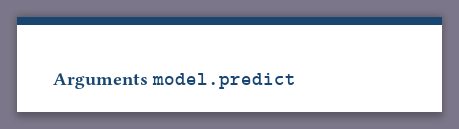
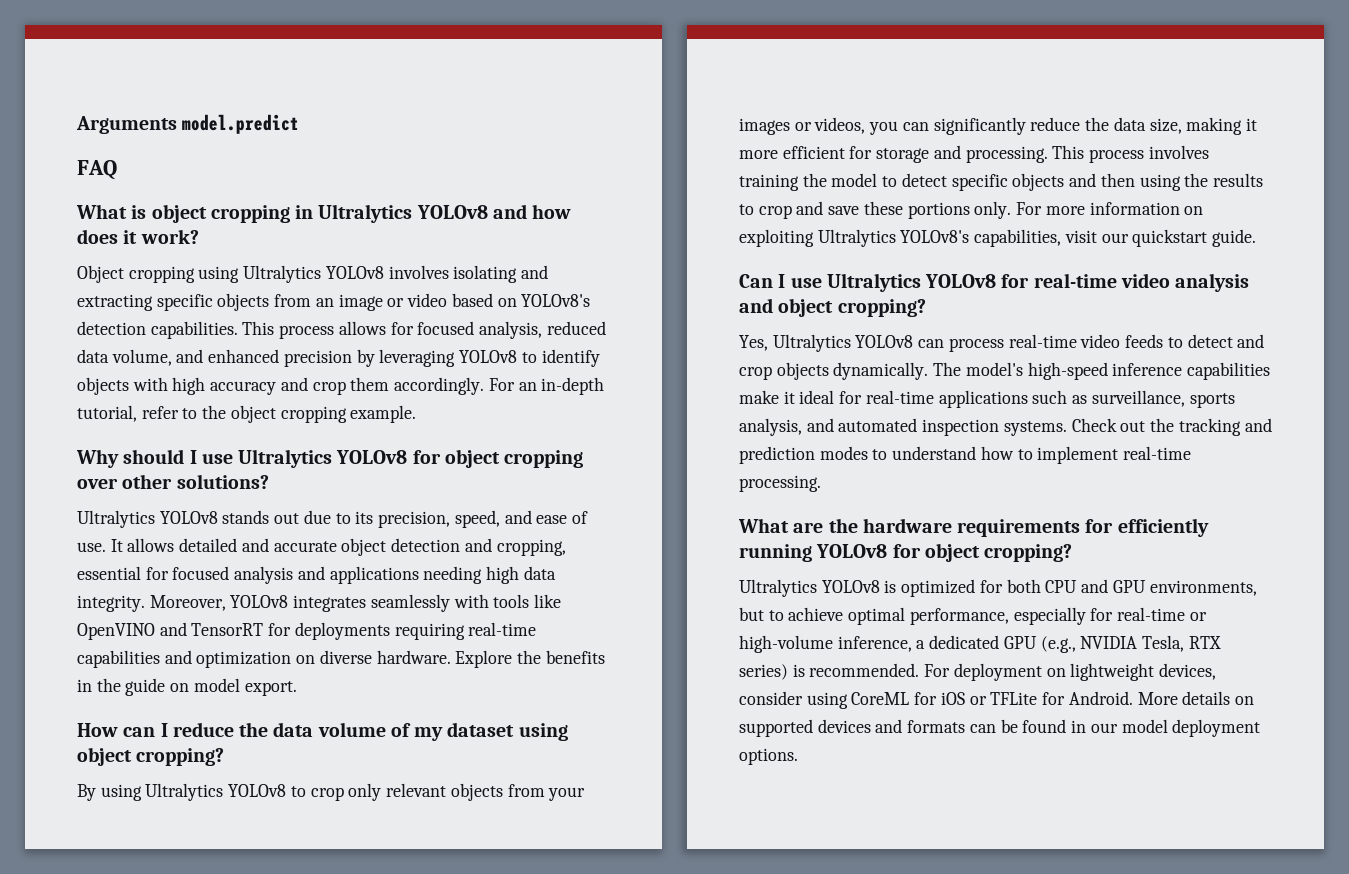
+ FAQ
+ What is object cropping in Ultralytics YOLOv8 and how does it work?
+ Object cropping using Ultralytics YOLOv8 involves isolating and extracting specific objects from an image or video based on YOLOv8's detection capabilities. This process allows for focused analysis, reduced data volume, and enhanced precision by leveraging YOLOv8 to identify objects with high accuracy and crop them accordingly. For an in-depth tutorial, refer to the object cropping example.
+ Why should I use Ultralytics YOLOv8 for object cropping over other solutions?
+ Ultralytics YOLOv8 stands out due to its precision, speed, and ease of use. It allows detailed and accurate object detection and cropping, essential for focused analysis and applications needing high data integrity. Moreover, YOLOv8 integrates seamlessly with tools like OpenVINO and TensorRT for deployments requiring real-time capabilities and optimization on diverse hardware. Explore the benefits in the guide on model export.
+ How can I reduce the data volume of my dataset using object cropping?
+ By using Ultralytics YOLOv8 to crop only relevant objects from your images or videos, you can significantly reduce the data size, making it more efficient for storage and processing. This process involves training the model to detect specific objects and then using the results to crop and save these portions only. For more information on exploiting Ultralytics YOLOv8's capabilities, visit our quickstart guide.
+ Can I use Ultralytics YOLOv8 for real-time video analysis and object cropping?
+ Yes, Ultralytics YOLOv8 can process real-time video feeds to detect and crop objects dynamically. The model's high-speed inference capabilities make it ideal for real-time applications such as surveillance, sports analysis, and automated inspection systems. Check out the tracking and prediction modes to understand how to implement real-time processing.
+ What are the hardware requirements for efficiently running YOLOv8 for object cropping?
+ Ultralytics YOLOv8 is optimized for both CPU and GPU environments, but to achieve optimal performance, especially for real-time or high-volume inference, a dedicated GPU (e.g., NVIDIA Tesla, RTX series) is recommended. For deployment on lightweight devices, consider using CoreML for iOS or TFLite for Android. More details on supported devices and formats can be found in our model deployment options.

